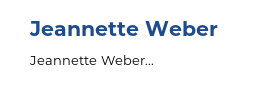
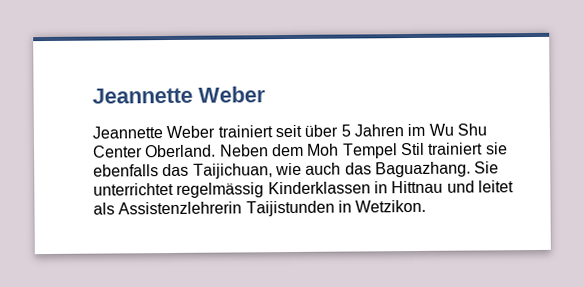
- Jeannette Weber...
+ Jeannette Weber trainiert seit über 5 Jahren im Wu Shu Center Oberland. Neben dem Moh Tempel Stil trainiert sie ebenfalls das Taijichuan, wie auch das Baguazhang. Sie unterrichtet regelmässig Kinderklassen in Hittnau und leitet als Assistenzlehrerin Taijistunden in Wetzikon.

